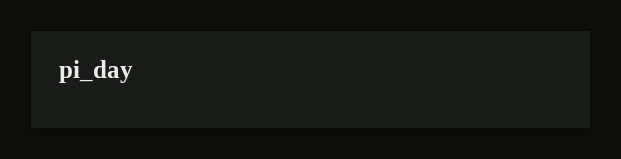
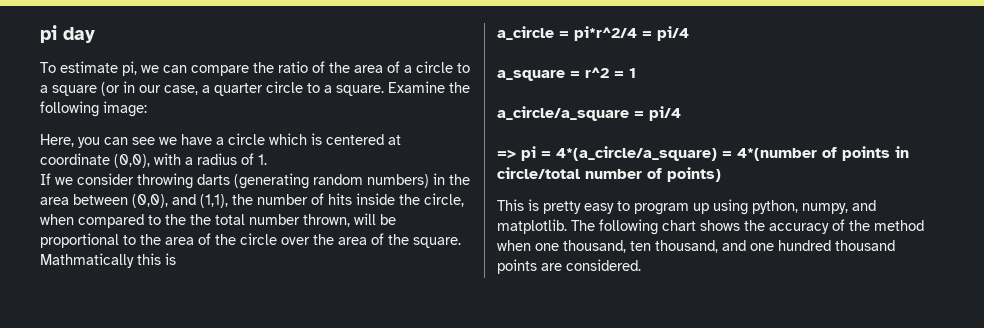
- pi_day
+ pi day
+ To estimate pi, we can compare the ratio of the area of a circle to a square (or in our case, a quarter circle to a square. Examine the following image:
+ Here, you can see we have a circle which is centered at coordinate (0,0), with a radius of 1.
+ If we consider throwing darts (generating random numbers) in the area between (0,0), and (1,1), the number of hits inside the circle, when compared to the the total number thrown, will be proportional to the area of the circle over the area of the square. Mathmatically this is
+ a_circle = pi*r^2/4 = pi/4
+ a_square = r^2 = 1
+ a_circle/a_square = pi/4
+ => pi = 4*(a_circle/a_square) = 4*(number of points in circle/total number of points)
+ This is pretty easy to program up using python, numpy, and matplotlib. The following chart shows the accuracy of the method when one thousand, ten thousand, and one hundred thousand points are considered.

